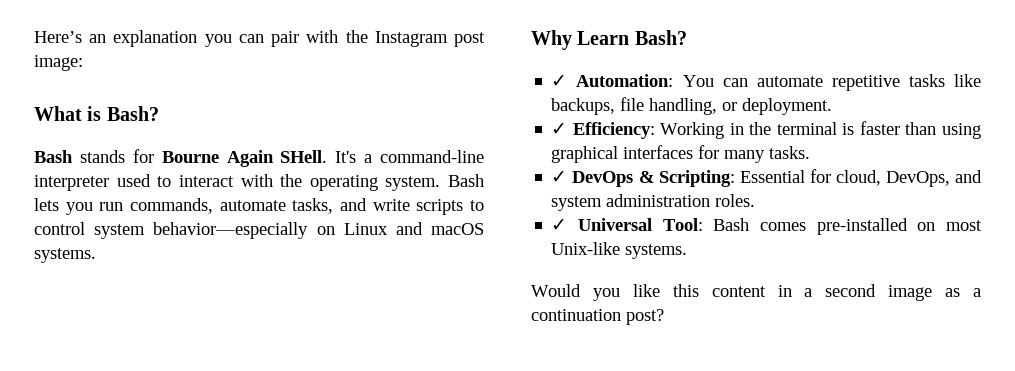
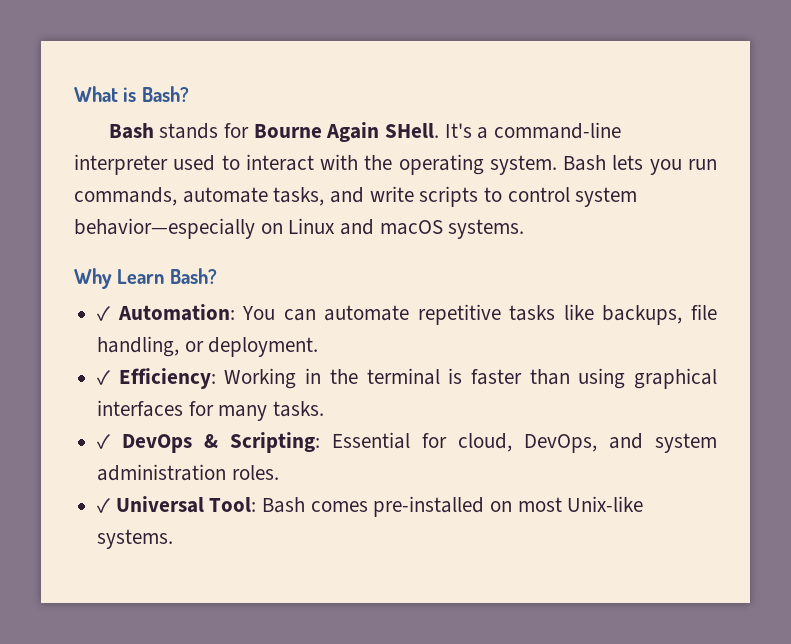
- Here’s an explanation you can pair with the Instagram post image:
- Would you like this content in a second image as a continuation post?

